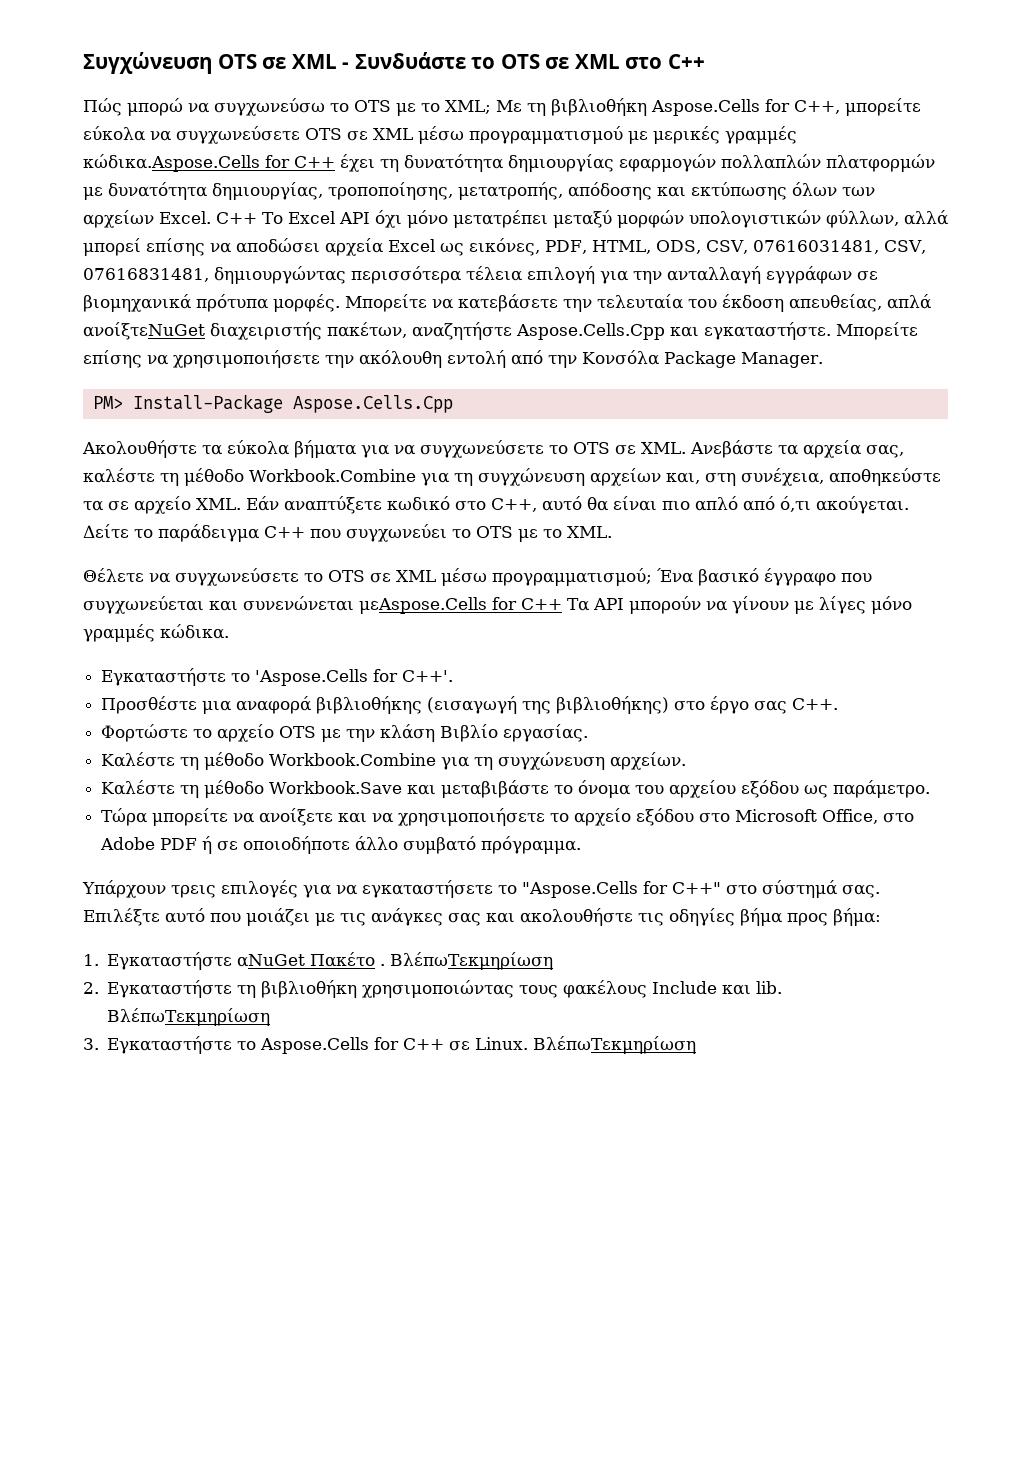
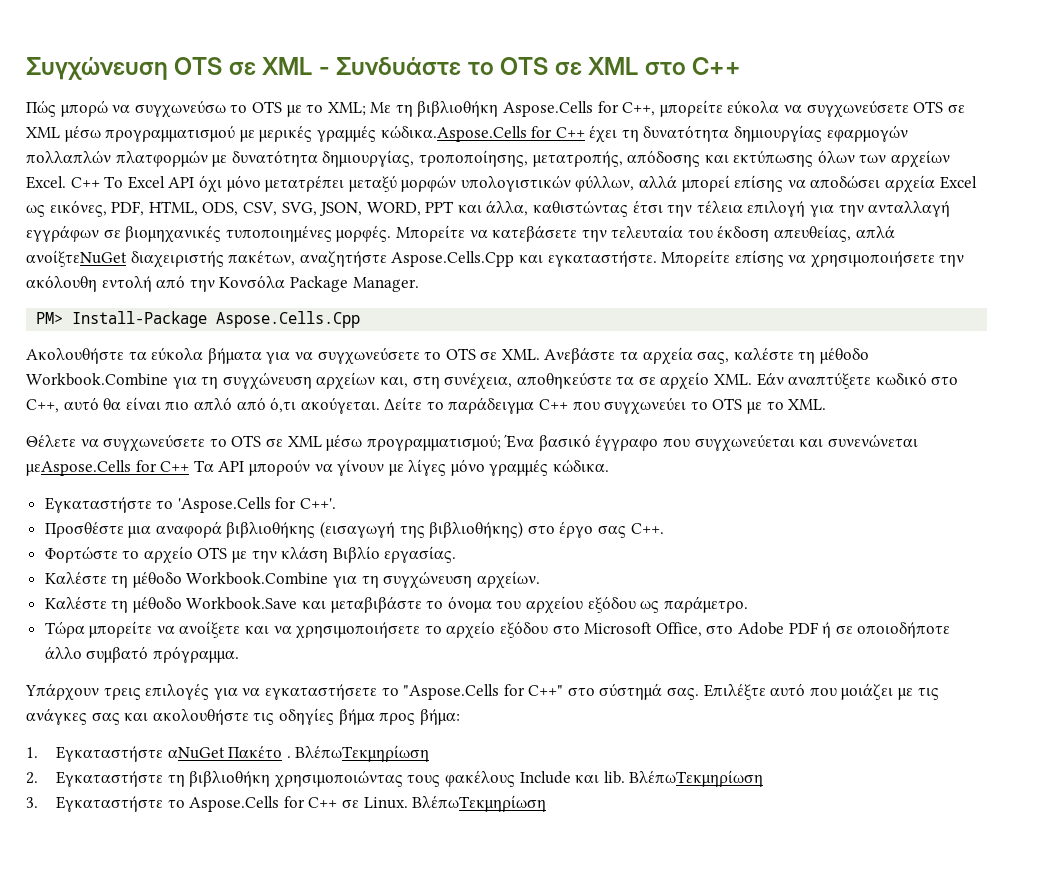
- C++ Το Excel API όχι μόνο μετατρέπει μεταξύ μορφών υπολογιστικών φύλλων, αλλά μπορεί επίσης να αποδώσει αρχεία Excel ως εικόνες, PDF, HTML, ODS, CSV, 07616031481, CSV, 07616831481, δημιουργώντας περισσότερα τέλεια επιλογή για την ανταλλαγή εγγράφων σε βιομηχανικά πρότυπα μορφές.
+ C++ Το Excel API όχι μόνο μετατρέπει μεταξύ μορφών υπολογιστικών φύλλων, αλλά μπορεί επίσης να αποδώσει αρχεία Excel ως εικόνες, PDF, HTML, ODS, CSV, SVG, JSON, WORD, PPT και άλλα, καθιστώντας έτσι την τέλεια επιλογή για την ανταλλαγή εγγράφων σε βιομηχανικές τυποποιημένες μορφές.

